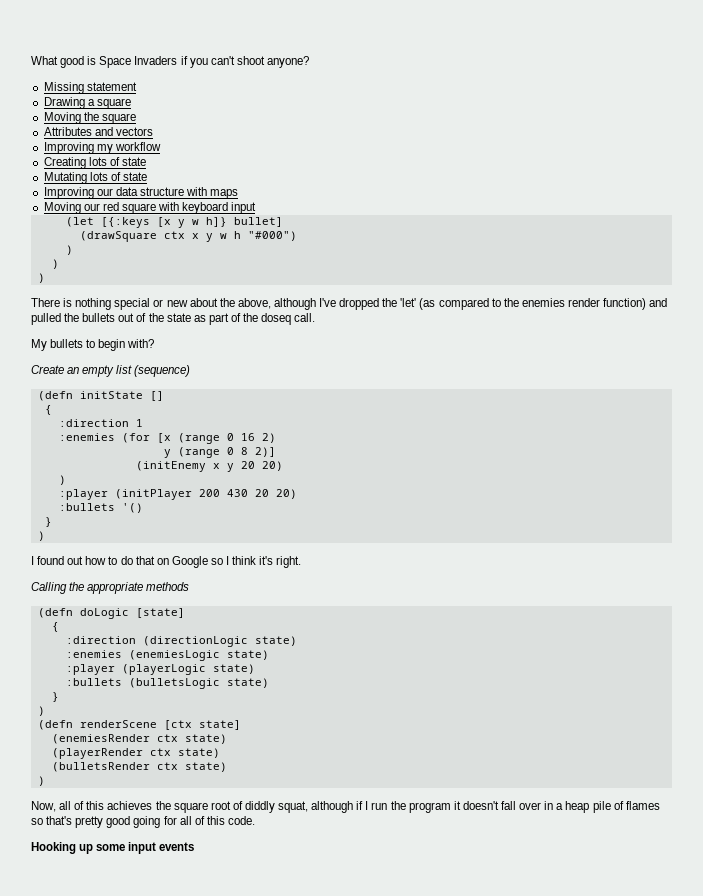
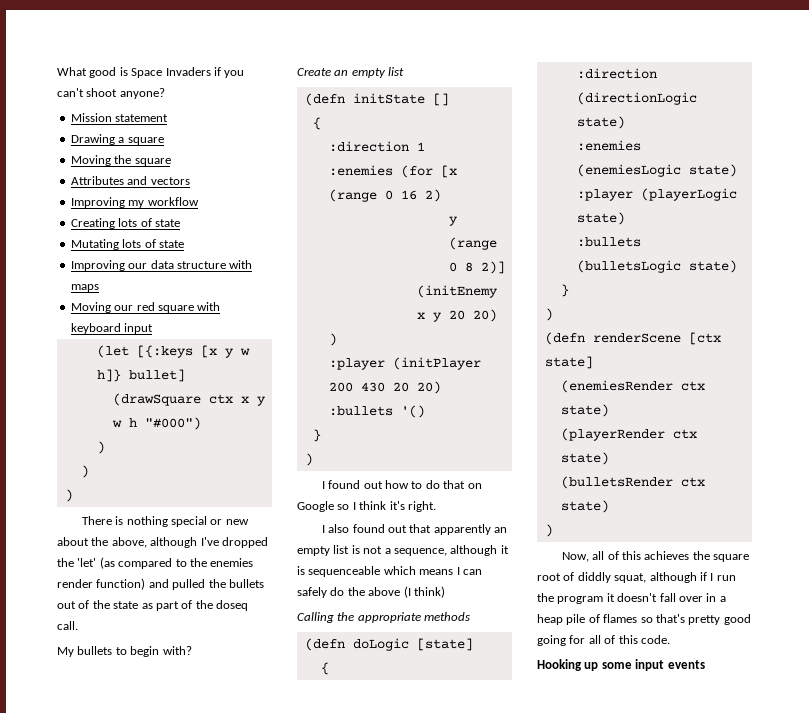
- Missing statement
+ Mission statement
- Create an empty list (sequence)
+ Create an empty list
+ I also found out that apparently an empty list is not a sequence, although it is sequenceable which means I can safely do the above (I think)

